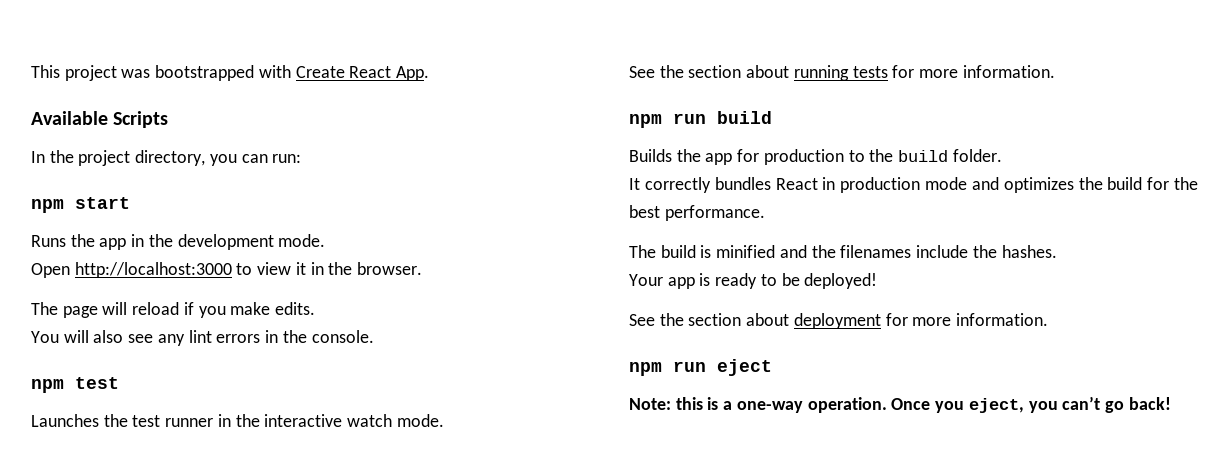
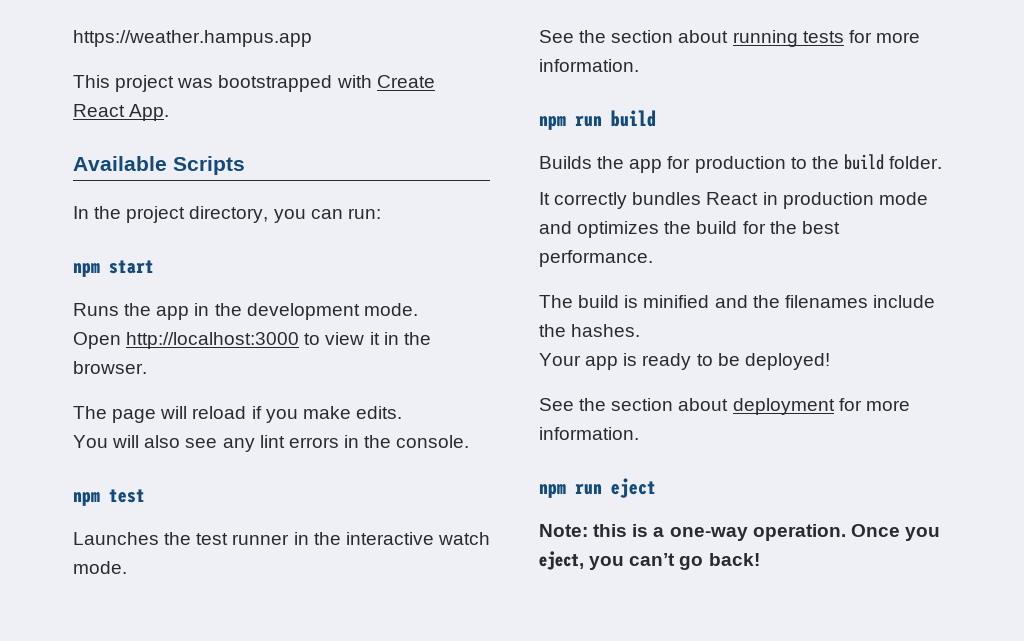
+ https://weather.hampus.app

